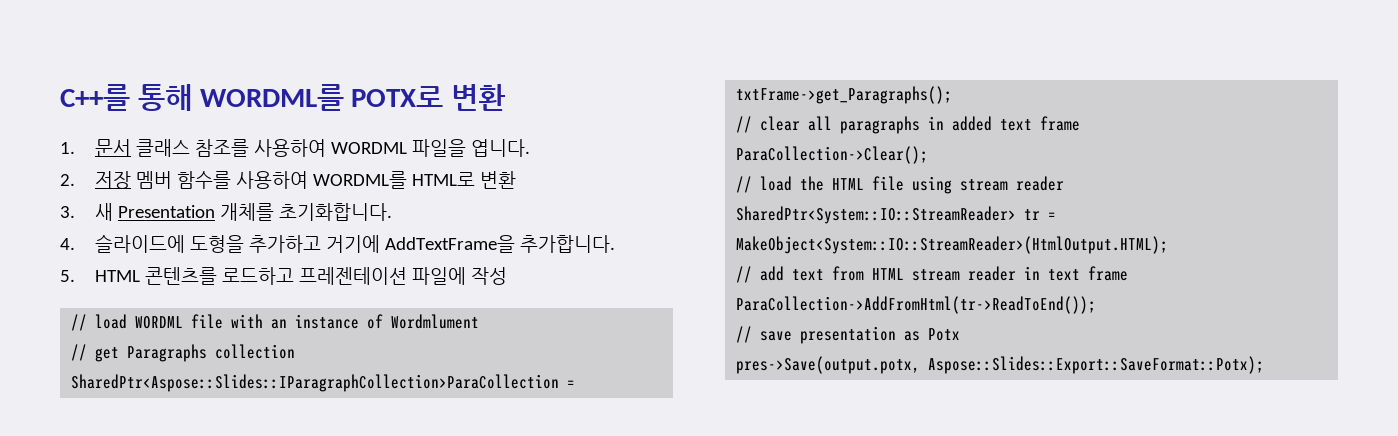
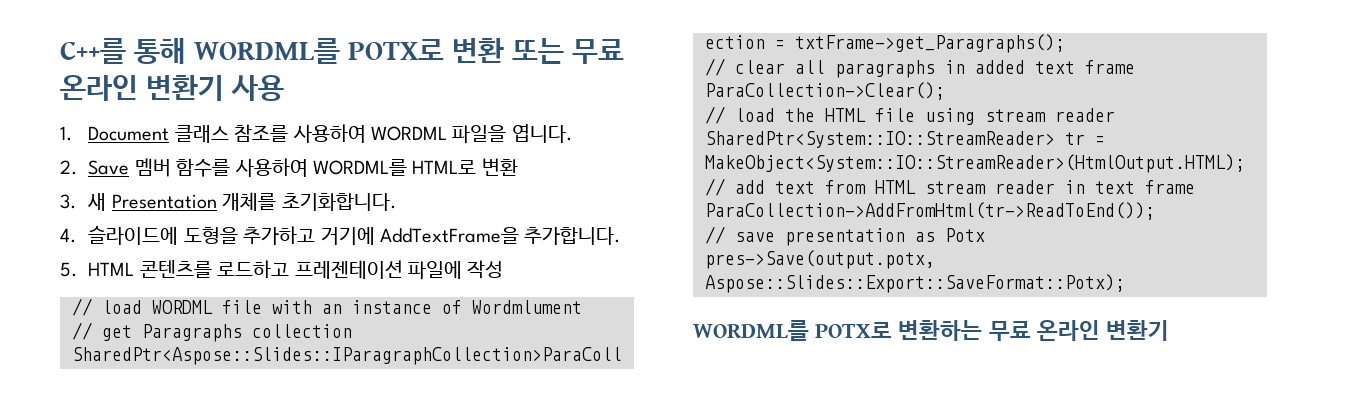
- C++를 통해 WORDML를 POTX로 변환
+ C++를 통해 WORDML를 POTX로 변환 또는 무료 온라인 변환기 사용
- 1. 문서 클래스 참조를 사용하여 WORDML 파일을 엽니다.
+ 1. Document 클래스 참조를 사용하여 WORDML 파일을 엽니다.
- 2. 저장 멤버 함수를 사용하여 WORDML를 HTML로 변환
+ 2. Save 멤버 함수를 사용하여 WORDML를 HTML로 변환
+ WORDML를 POTX로 변환하는 무료 온라인 변환기

